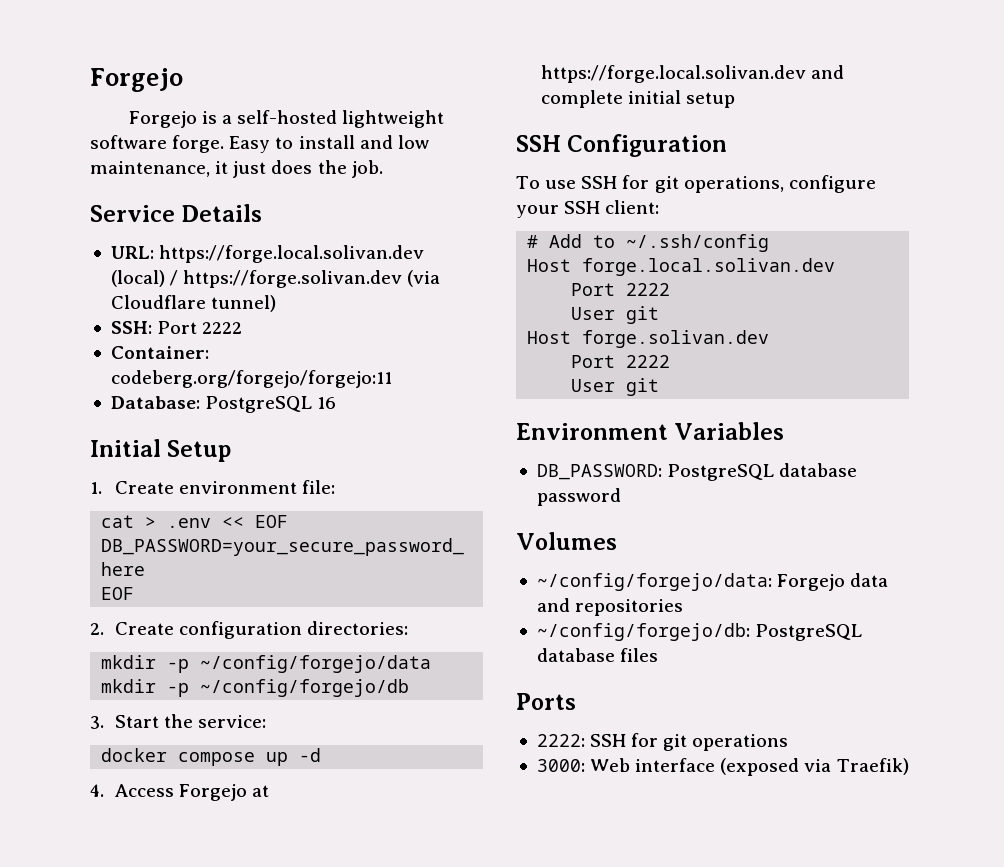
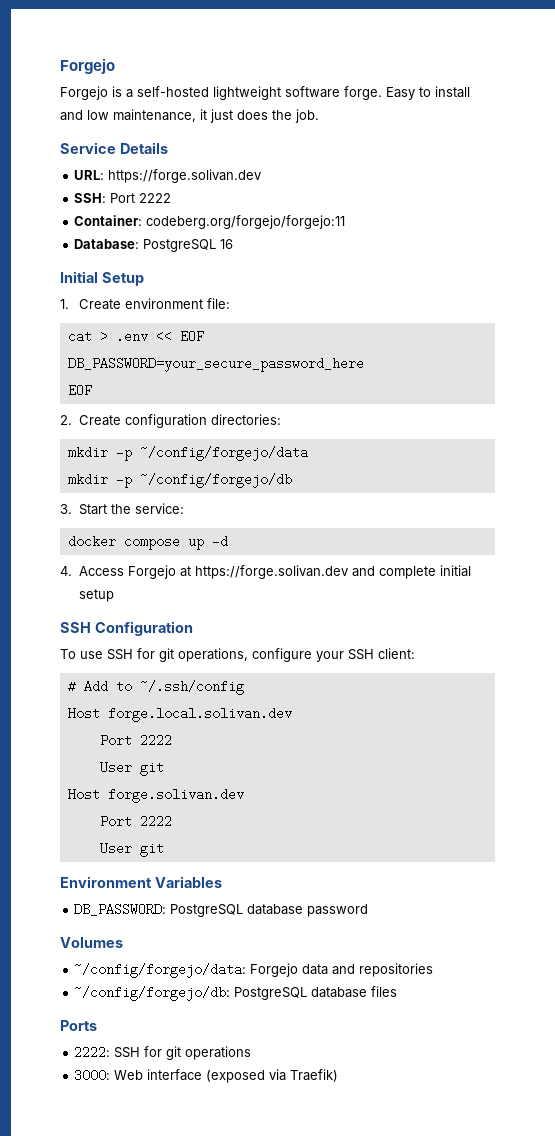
- URL: https://forge.local.solivan.dev (local) / https://forge.solivan.dev (via Cloudflare tunnel)
+ URL: https://forge.solivan.dev
- 4. Access Forgejo at https://forge.local.solivan.dev and complete initial setup
+ 4. Access Forgejo at https://forge.solivan.dev and complete initial setup

